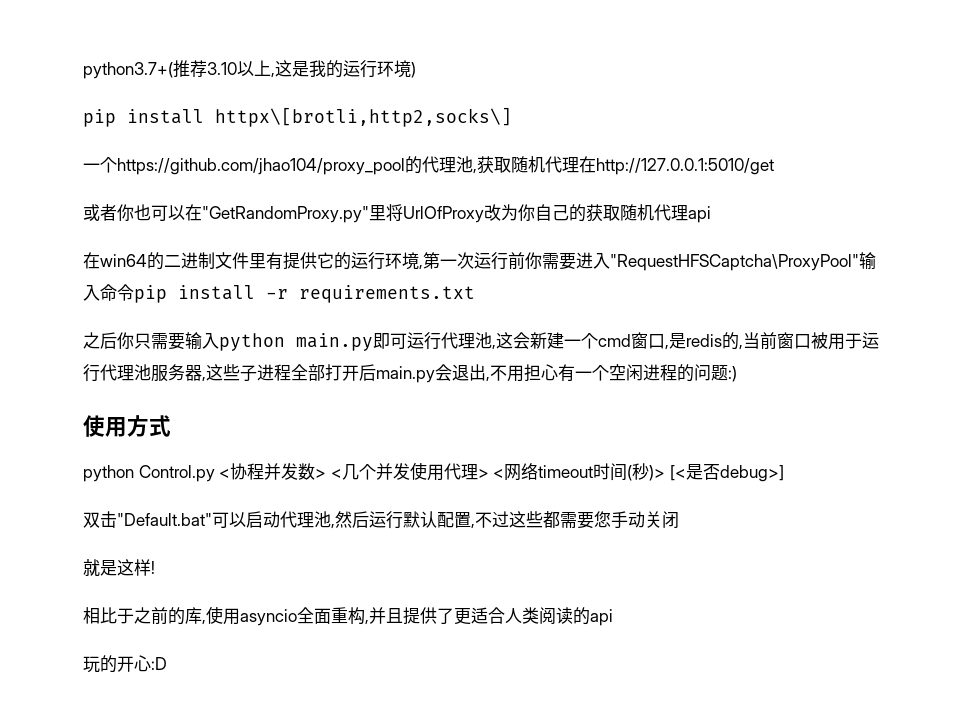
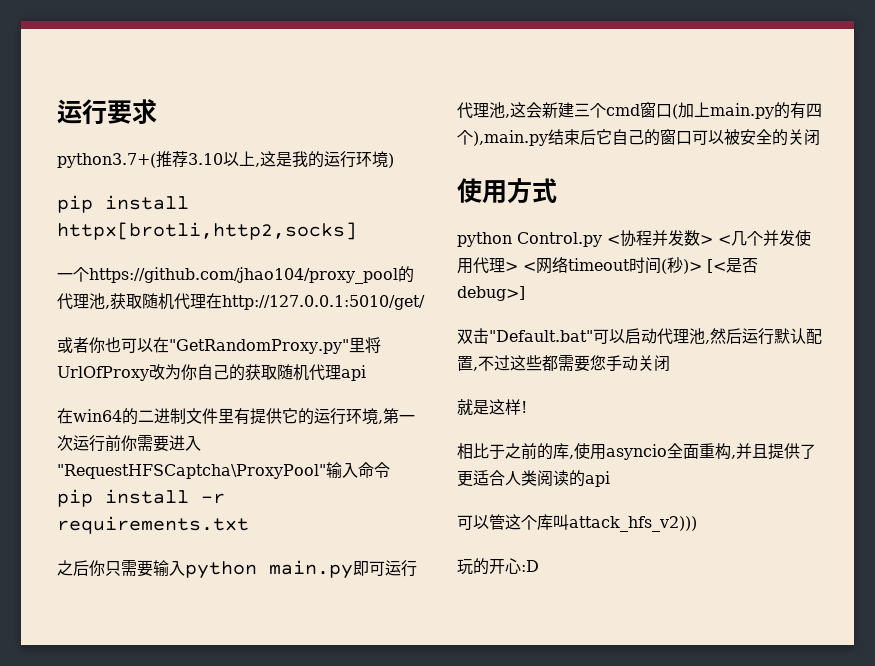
+ 运行要求
- pip install httpx\[brotli,http2,socks\]
+ pip install httpx[brotli,http2,socks]
- 一个https://github.com/jhao104/proxy_pool的代理池,获取随机代理在http://127.0.0.1:5010/get
+ 一个https://github.com/jhao104/proxy_pool的代理池,获取随机代理在http://127.0.0.1:5010/get/
- 之后你只需要输入python main.py即可运行代理池,这会新建一个cmd窗口,是redis的,当前窗口被用于运行代理池服务器,这些子进程全部打开后main.py会退出,不用担心有一个空闲进程的问题:)
+ 之后你只需要输入python main.py即可运行代理池,这会新建三个cmd窗口(加上main.py的有四个),main.py结束后它自己的窗口可以被安全的关闭
+ 可以管这个库叫attack_hfs_v2)))

